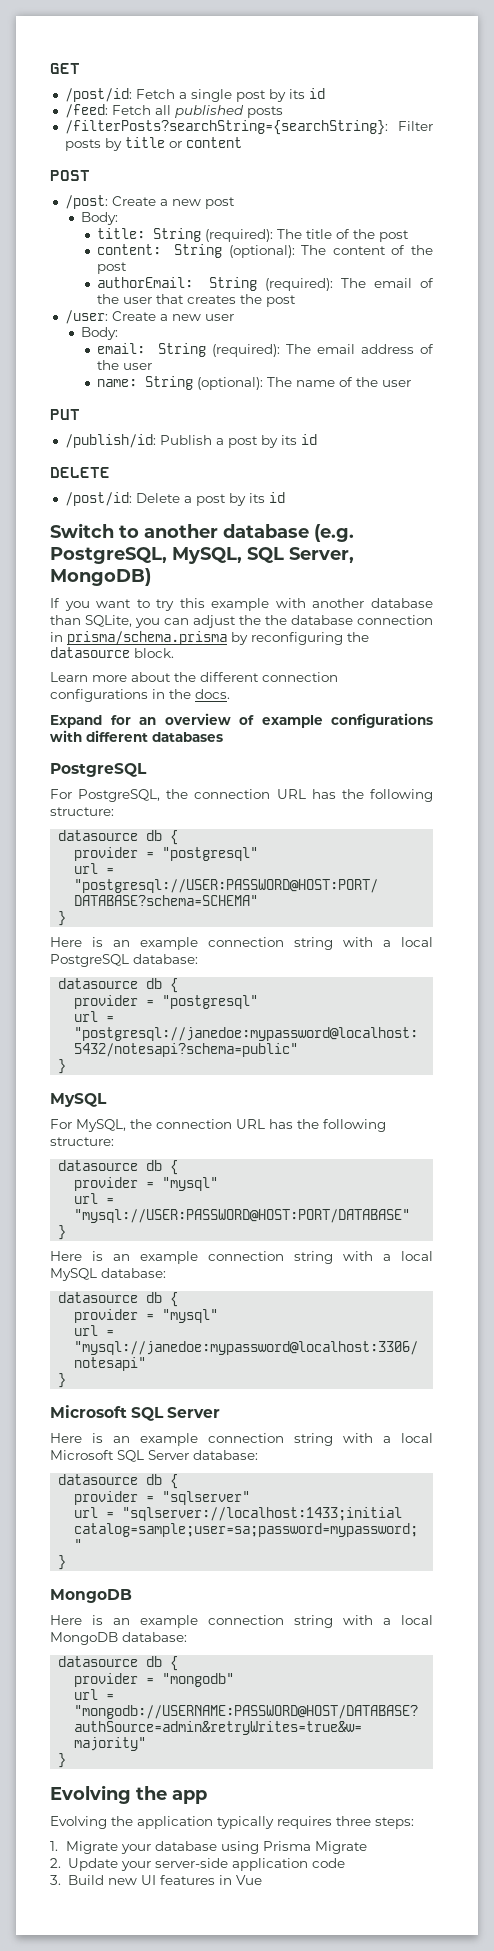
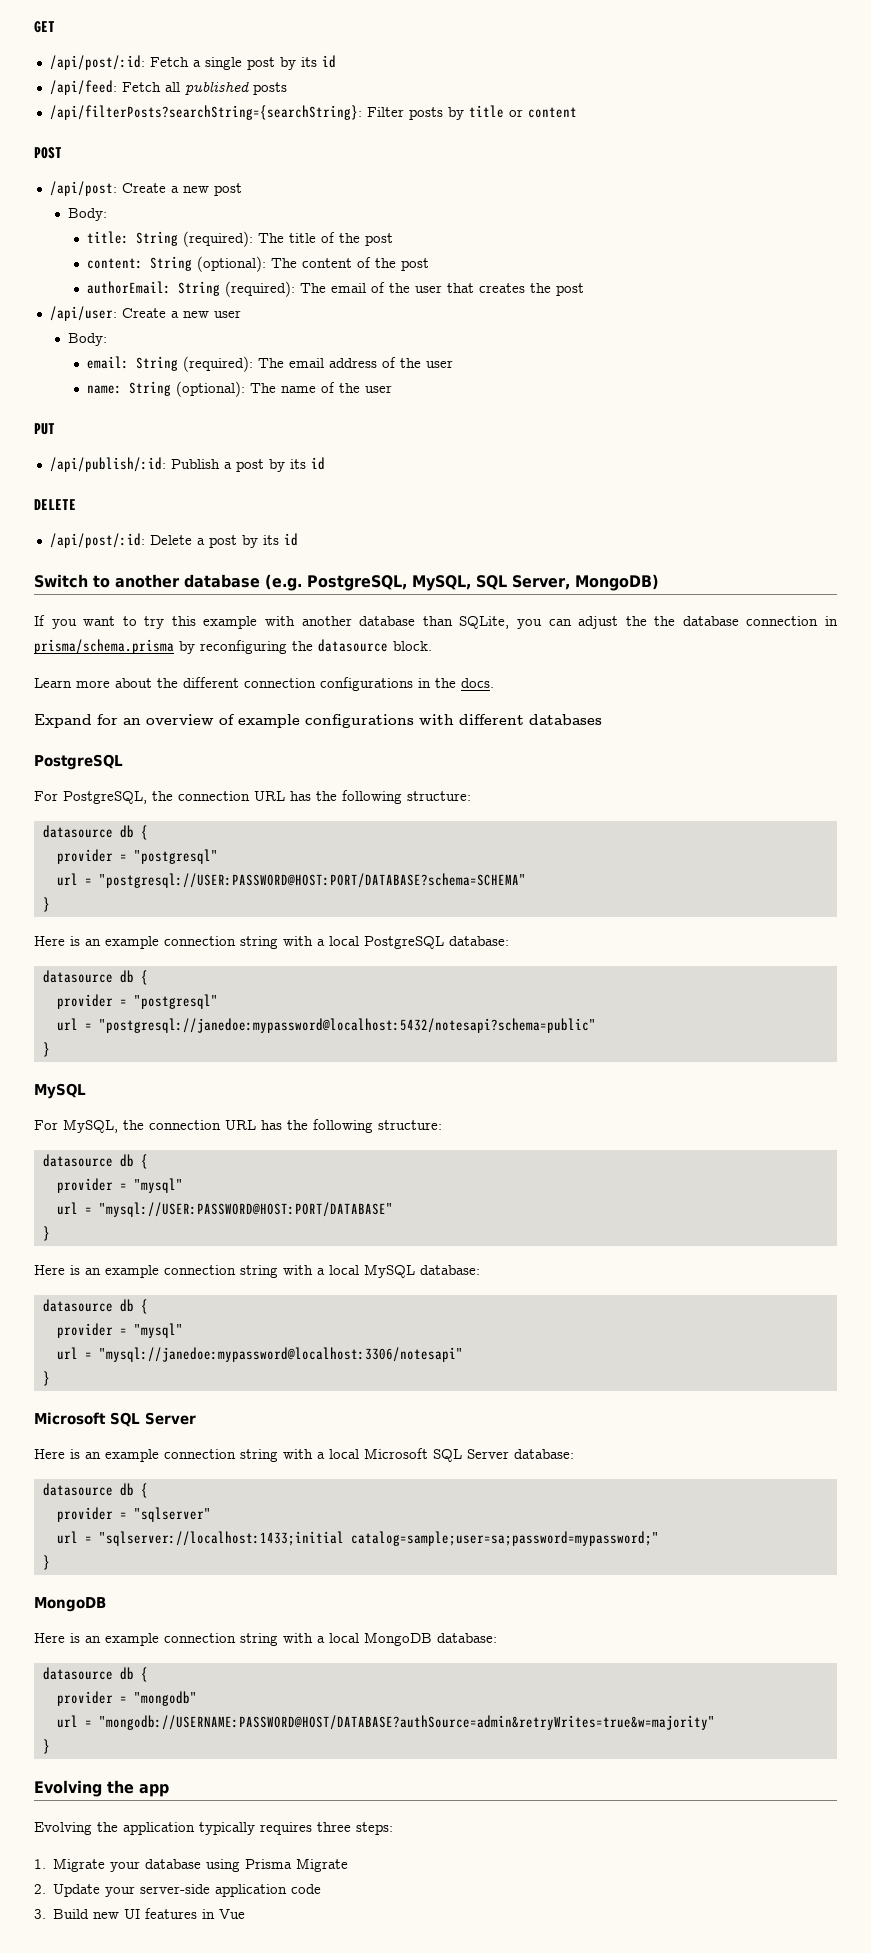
- /post/id: Fetch a single post by its id
+ /api/post/:id: Fetch a single post by its id
- /feed: Fetch all published posts
+ /api/feed: Fetch all published posts
- /filterPosts?searchString={searchString}: Filter posts by title or content
+ /api/filterPosts?searchString={searchString}: Filter posts by title or content
- /post: Create a new post
+ /api/post: Create a new post
- /user: Create a new user
+ /api/user: Create a new user
- /publish/id: Publish a post by its id
+ /api/publish/:id: Publish a post by its id
- /post/id: Delete a post by its id
+ /api/post/:id: Delete a post by its id

